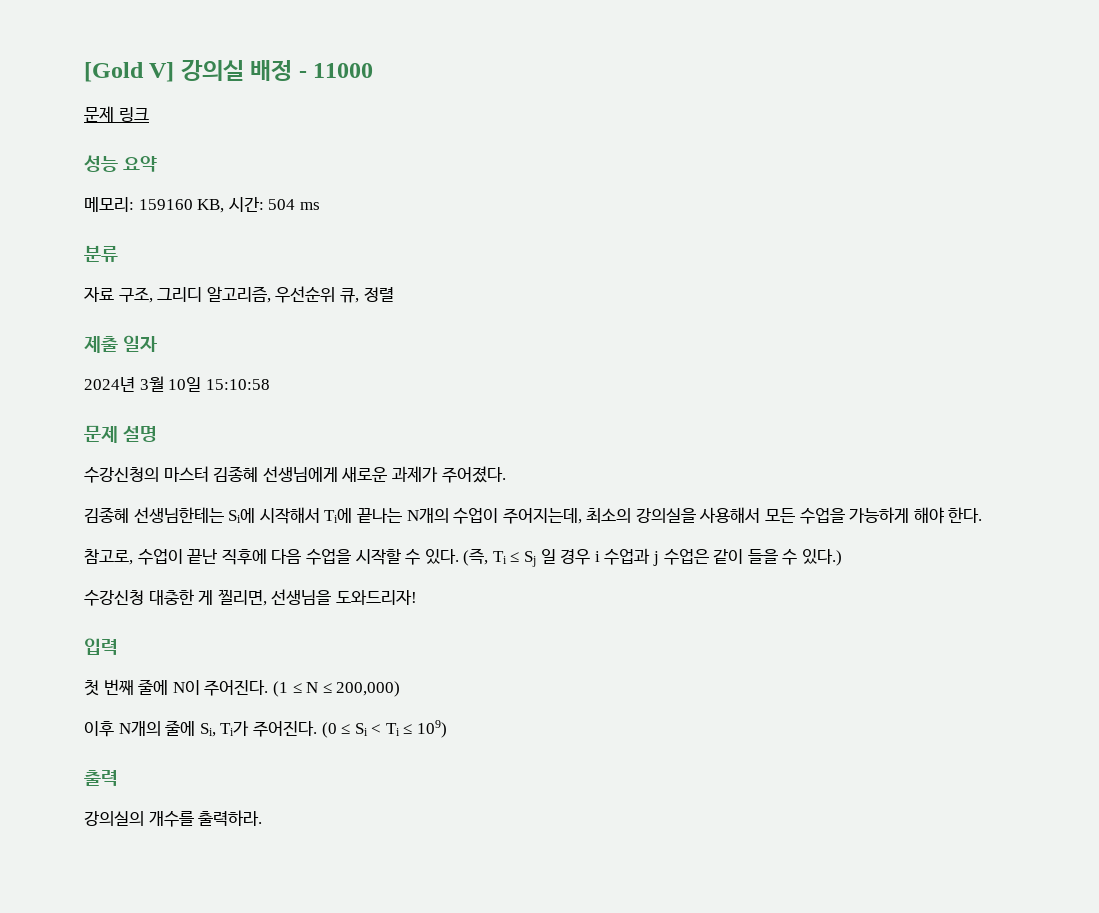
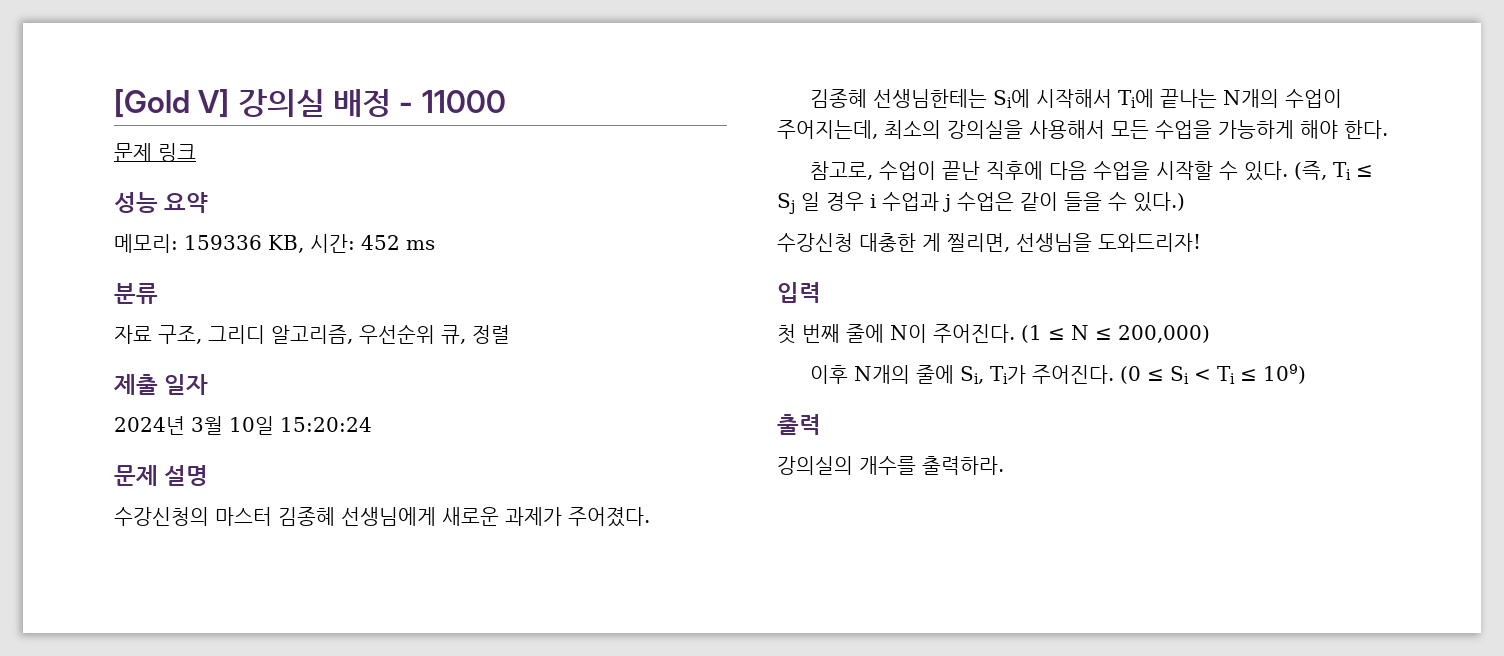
- 메모리: 159160 KB, 시간: 504 ms
+ 메모리: 159336 KB, 시간: 452 ms
- 2024년 3월 10일 15:10:58
+ 2024년 3월 10일 15:20:24

